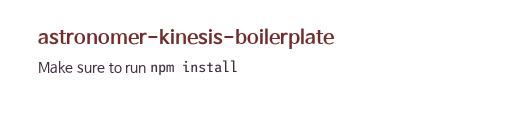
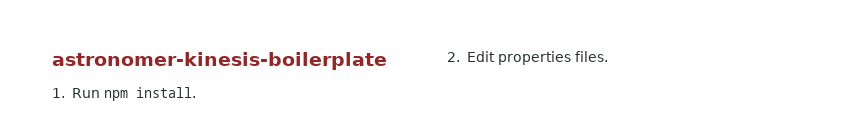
- Make sure to run npm install
+ 1. Run npm install.
+ 2. Edit properties files.

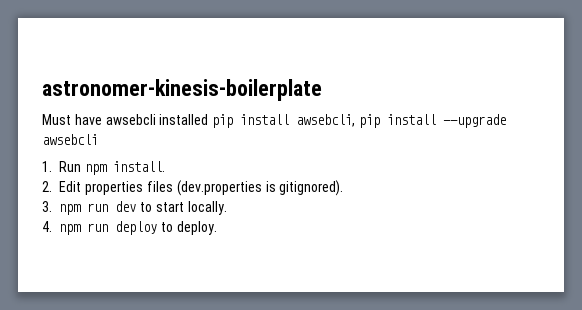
+ Must have awsebcli installed pip install awsebcli, pip install --upgrade awsebcli
- 2. Edit properties files.
+ 2. Edit properties files (dev.properties is gitignored).
+ 3. npm run dev to start locally.
+ 4. npm run deploy to deploy.

